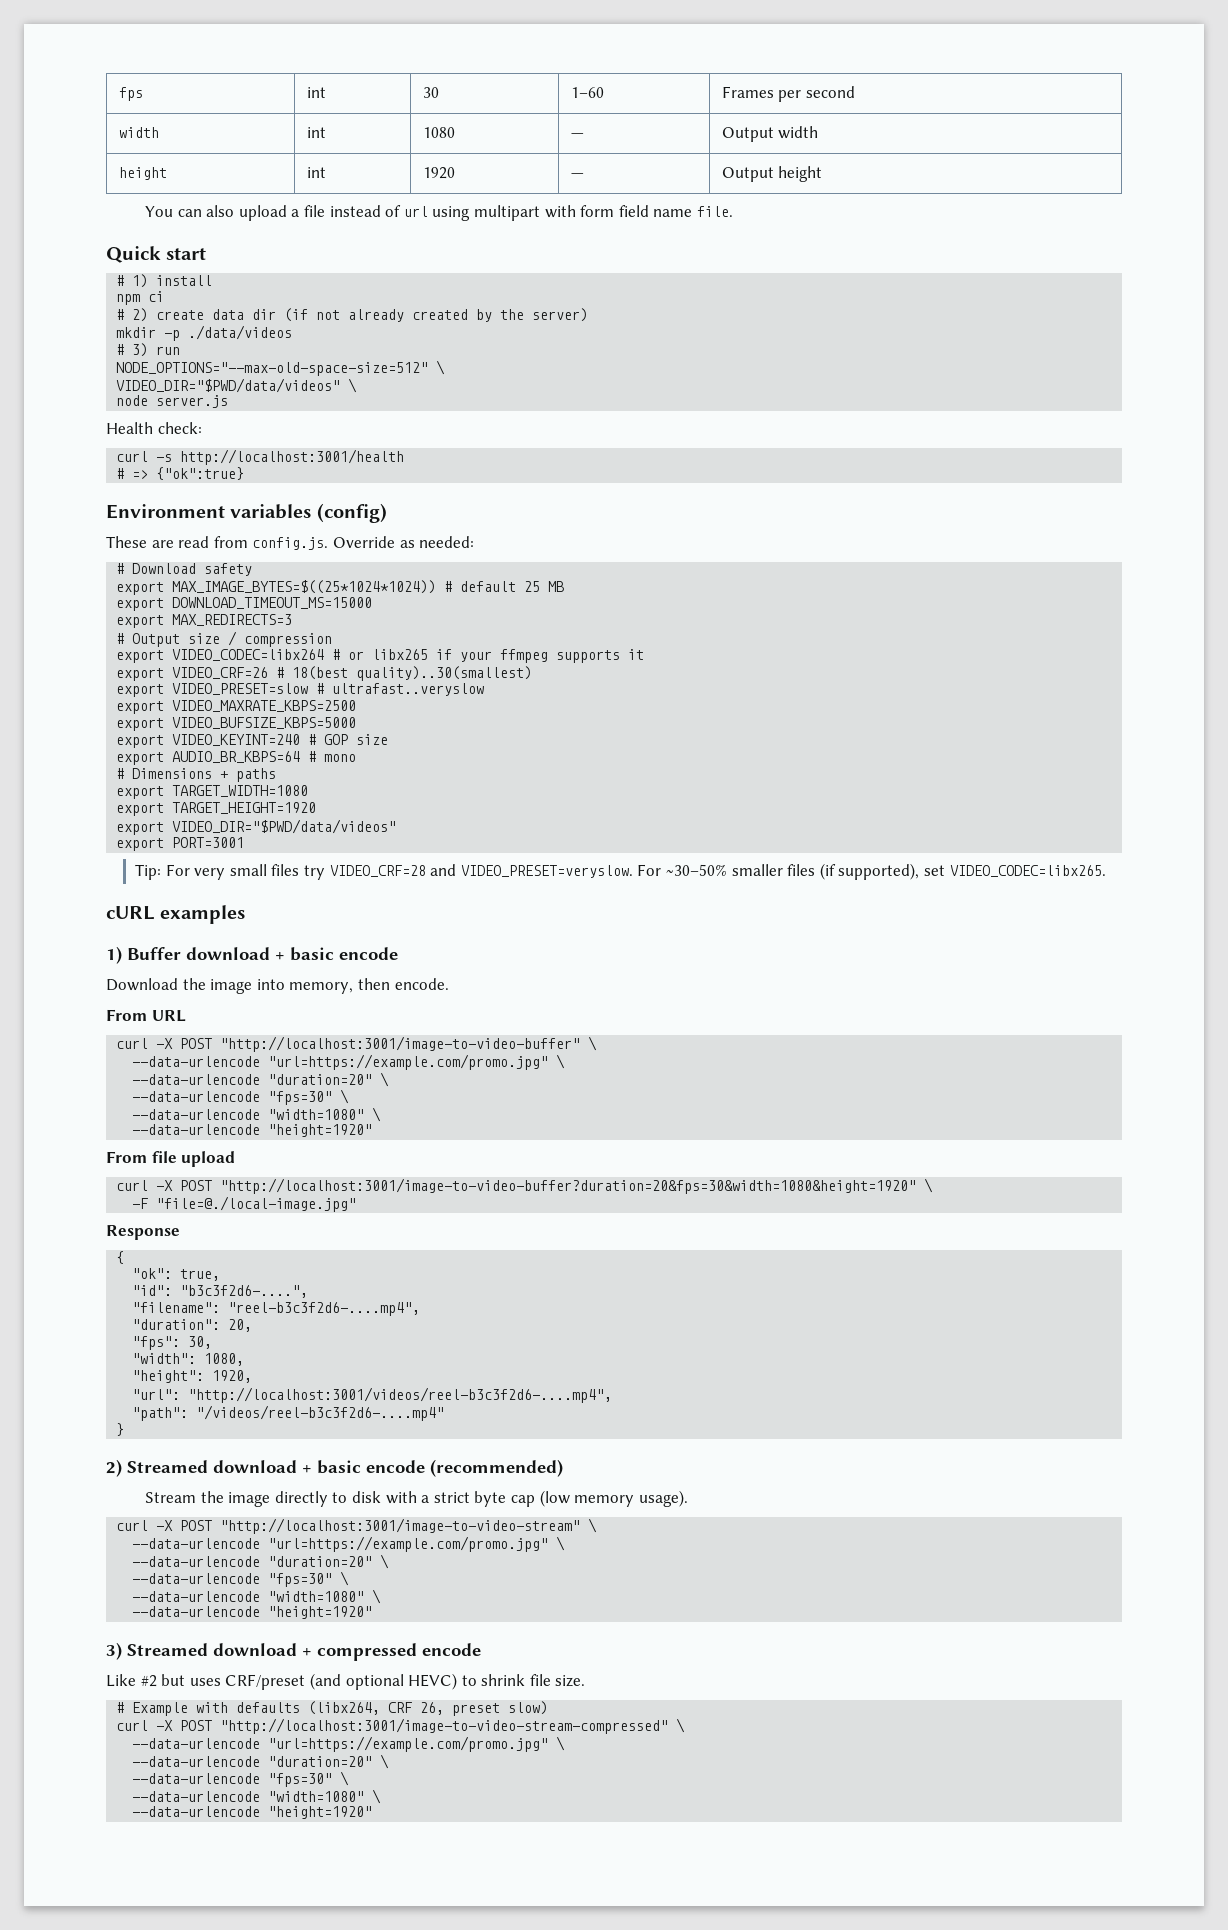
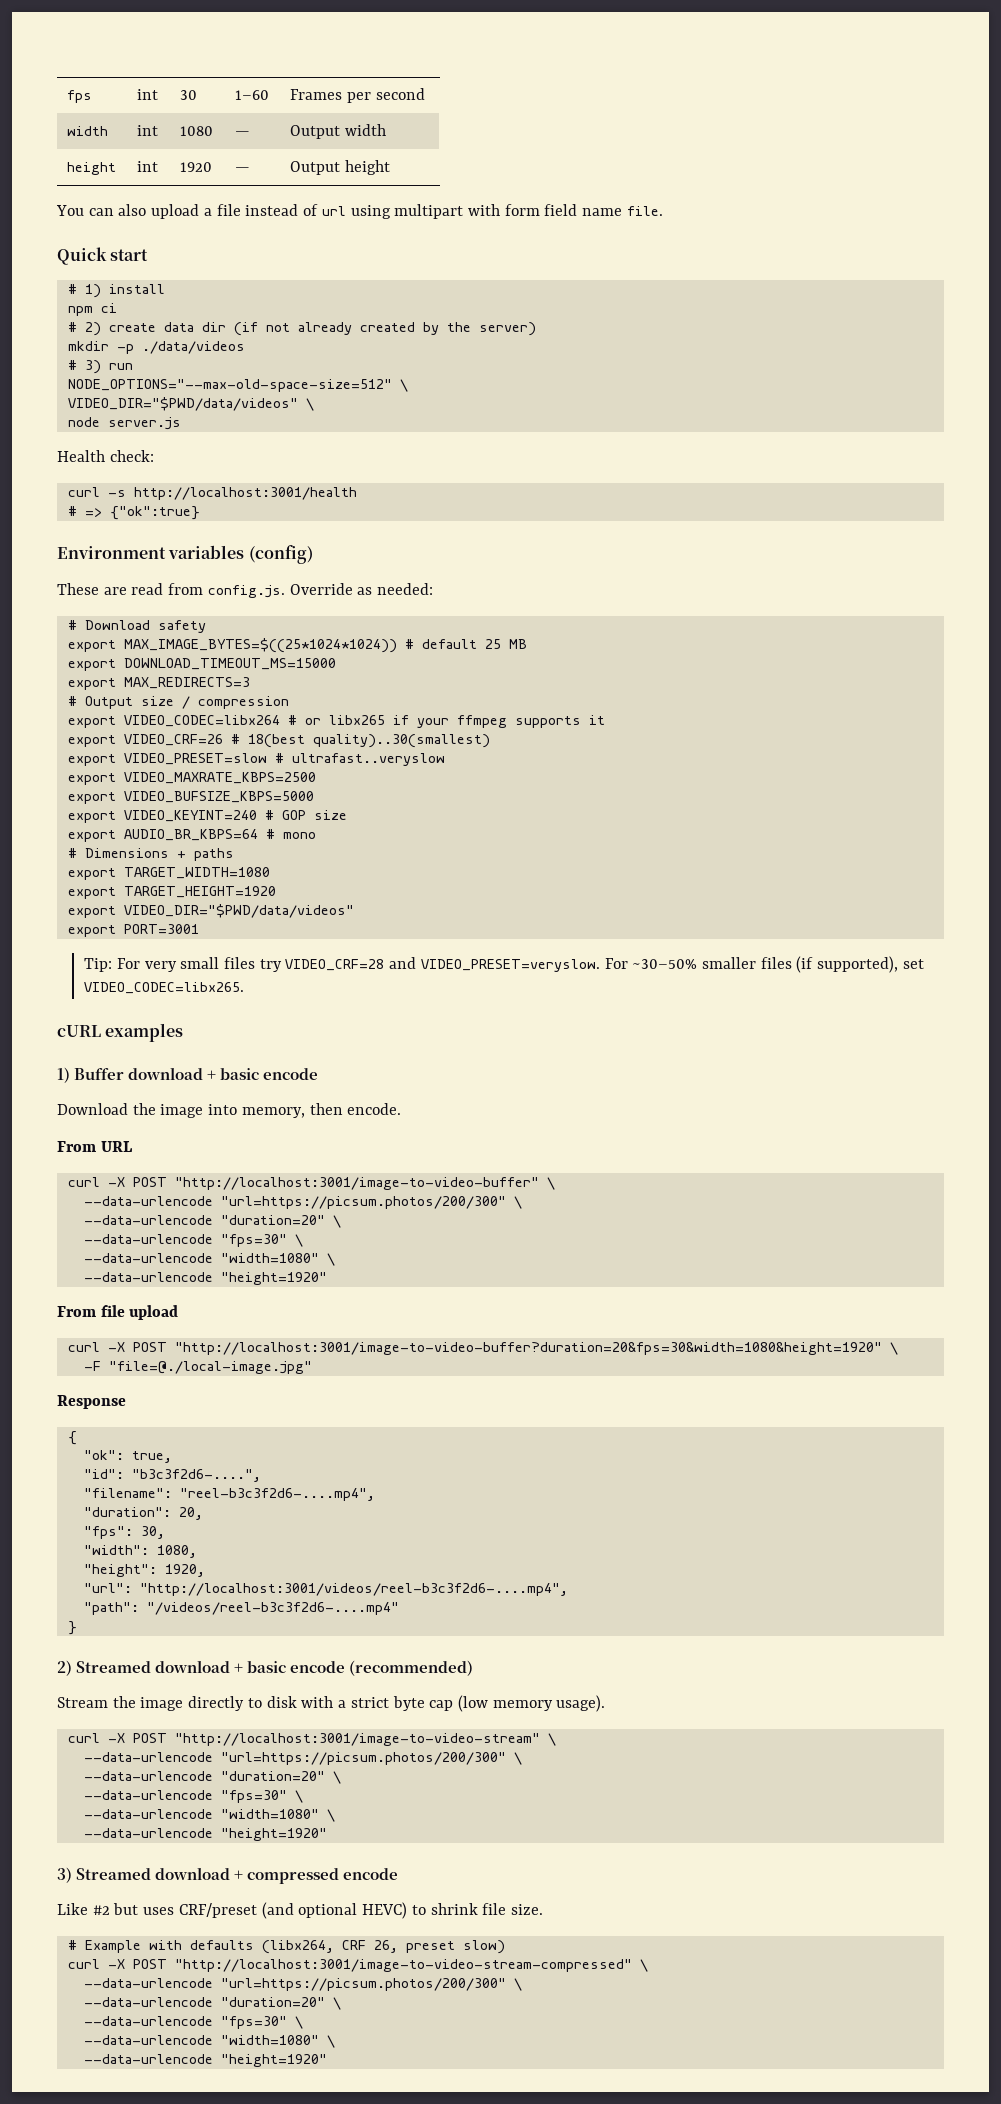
  curl -X POST "http://localhost:3001/image-to-video-buffer" \
- --data-urlencode "url=https://example.com/promo.jpg" \
+ --data-urlencode "url=https://picsum.photos/200/300" \
  curl -X POST "http://localhost:3001/image-to-video-stream" \
- --data-urlencode "url=https://example.com/promo.jpg" \
+ --data-urlencode "url=https://picsum.photos/200/300" \
  curl -X POST "http://localhost:3001/image-to-video-stream-compressed" \
- --data-urlencode "url=https://example.com/promo.jpg" \
+ --data-urlencode "url=https://picsum.photos/200/300" \

